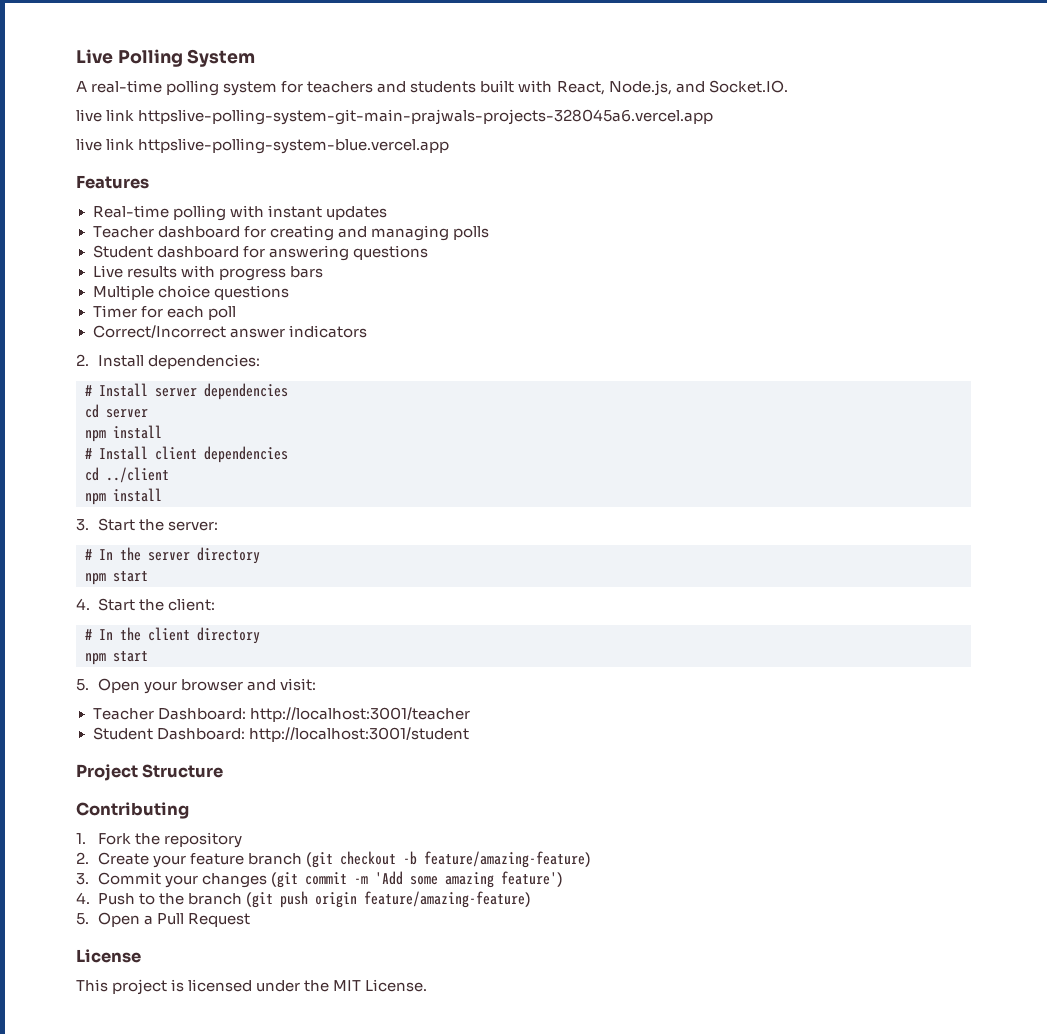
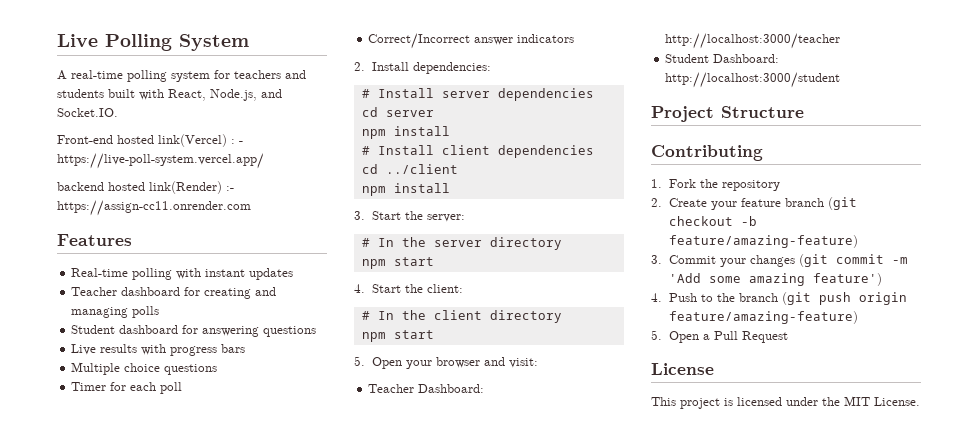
- live link httpslive-polling-system-git-main-prajwals-projects-328045a6.vercel.app
- live link httpslive-polling-system-blue.vercel.app
+ Front-end hosted link(Vercel) : - https://live-poll-system.vercel.app/
+ backend hosted link(Render) :- https://assign-cc11.onrender.com
- Teacher Dashboard: http://localhost:3001/teacher
+ Teacher Dashboard: http://localhost:3000/teacher
- Student Dashboard: http://localhost:3001/student
+ Student Dashboard: http://localhost:3000/student

